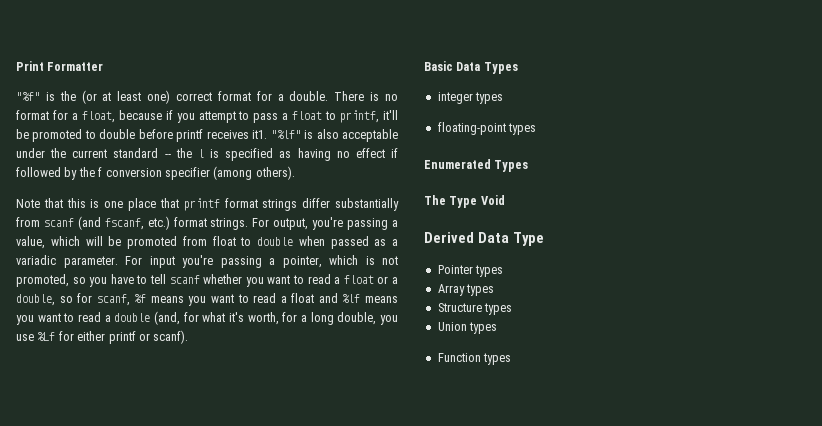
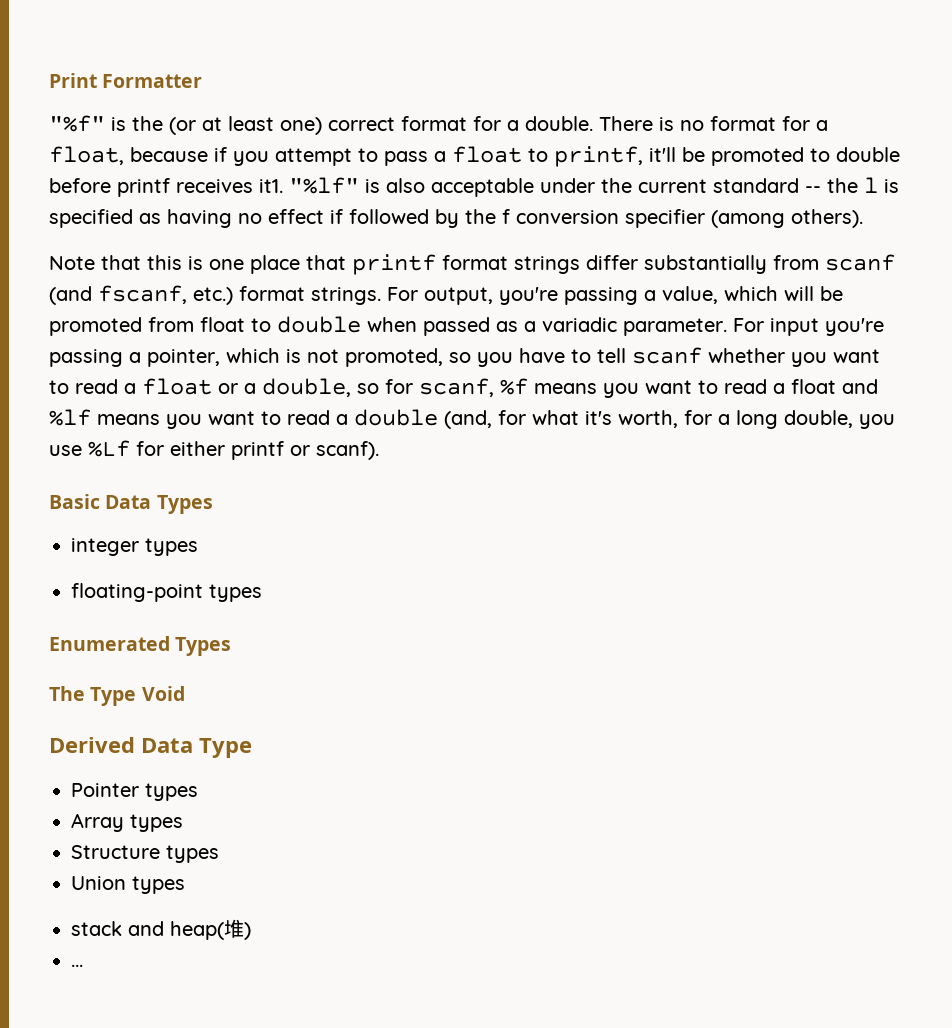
- Function types
+ stack and heap(堆)
+ ...

